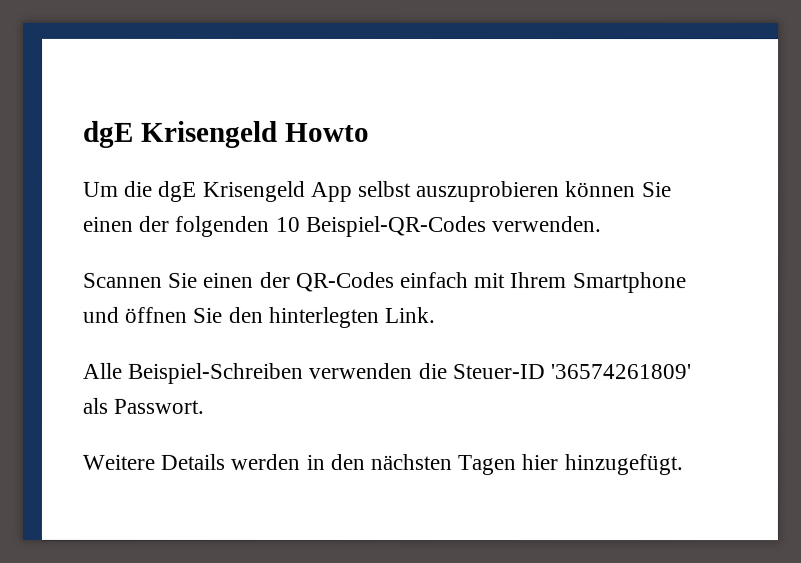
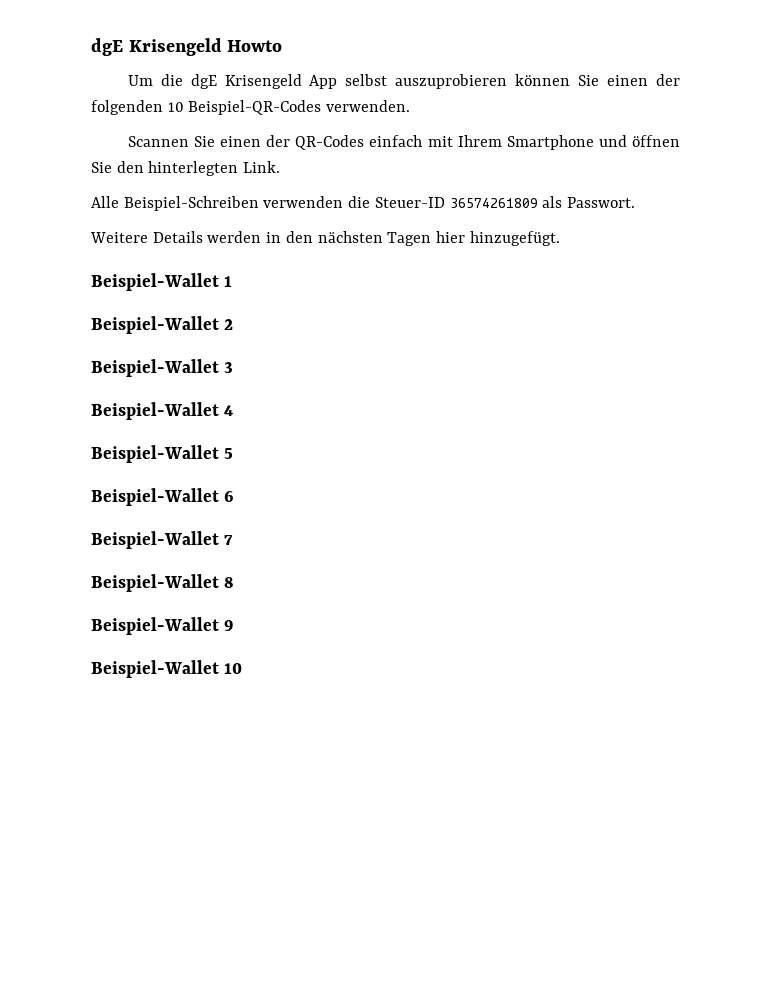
- Alle Beispiel-Schreiben verwenden die Steuer-ID '36574261809' als Passwort.
+ Alle Beispiel-Schreiben verwenden die Steuer-ID 36574261809 als Passwort.
+ Beispiel-Wallet 1
+ Beispiel-Wallet 2
+ Beispiel-Wallet 3
+ Beispiel-Wallet 4
+ Beispiel-Wallet 5
+ Beispiel-Wallet 6
+ Beispiel-Wallet 7
+ Beispiel-Wallet 8
+ Beispiel-Wallet 9
+ Beispiel-Wallet 10

